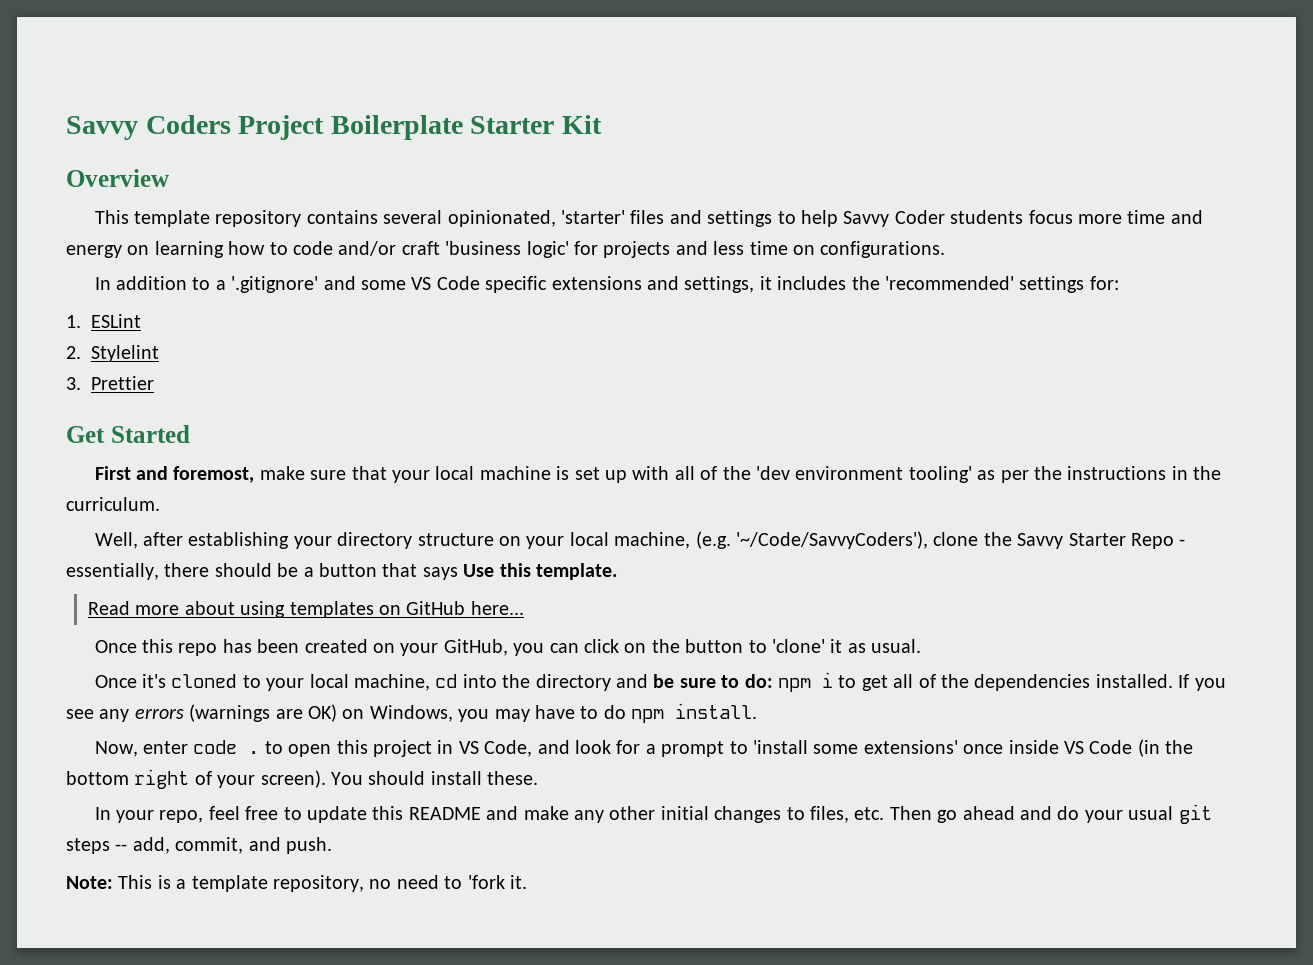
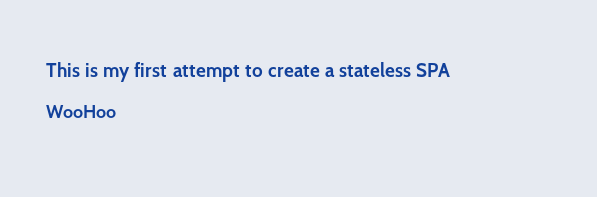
- Savvy Coders Project Boilerplate Starter Kit
- Overview
- This template repository contains several opinionated, 'starter' files and settings to help Savvy Coder students focus more time and energy on learning how to code and/or craft 'business logic' for projects and less time on configurations.
- In addition to a '.gitignore' and some VS Code specific extensions and settings, it includes the 'recommended' settings for:
- 1. ESLint
- 2. Stylelint
- 3. Prettier
- Get Started
- First and foremost, make sure that your local machine is set up with all of the 'dev environment tooling' as per the instructions in the curriculum.
- Well, after establishing your directory structure on your local machine, (e.g. '~/Code/SavvyCoders'), clone the Savvy Starter Repo - essentially, there should be a button that says Use this template.
- Read more about using templates on GitHub here...
- Once this repo has been created on your GitHub, you can click on the button to 'clone' it as usual.
- Once it's cloned to your local machine, cd into the directory and be sure to do: npm i to get all of the dependencies installed. If you see any errors (warnings are OK) on Windows, you may have to do npm install.
- Now, enter code . to open this project in VS Code, and look for a prompt to 'install some extensions' once inside VS Code (in the bottom right of your screen). You should install these.
- In your repo, feel free to update this README and make any other initial changes to files, etc. Then go ahead and do your usual git steps -- add, commit, and push.
- Note: This is a template repository, no need to 'fork it.
+ This is my first attempt to create a stateless SPA
+ WooHoo

